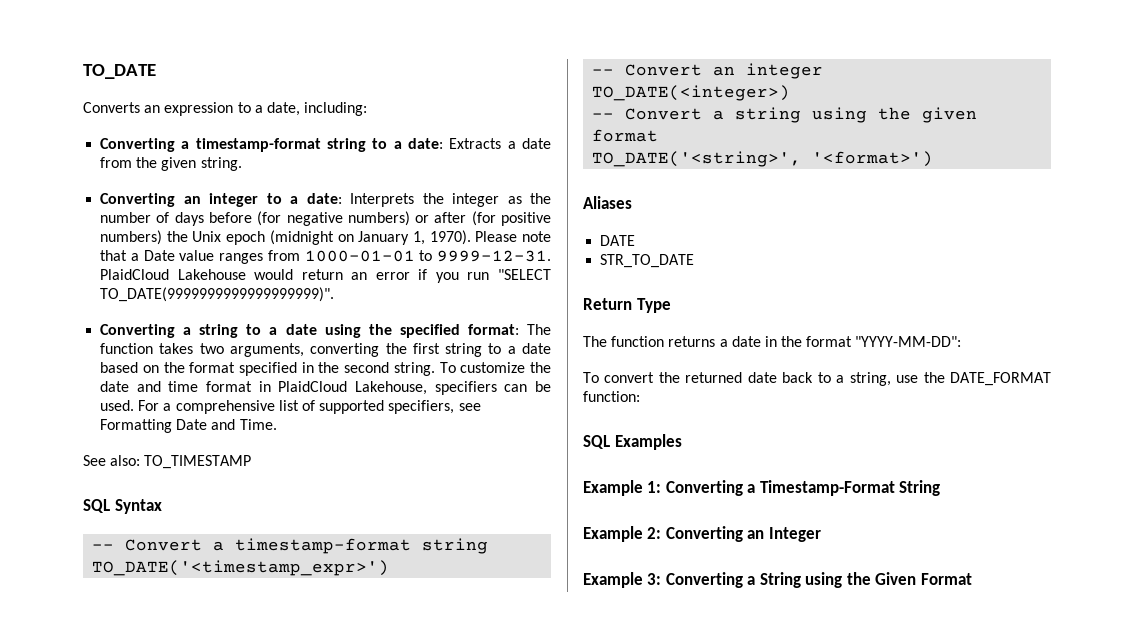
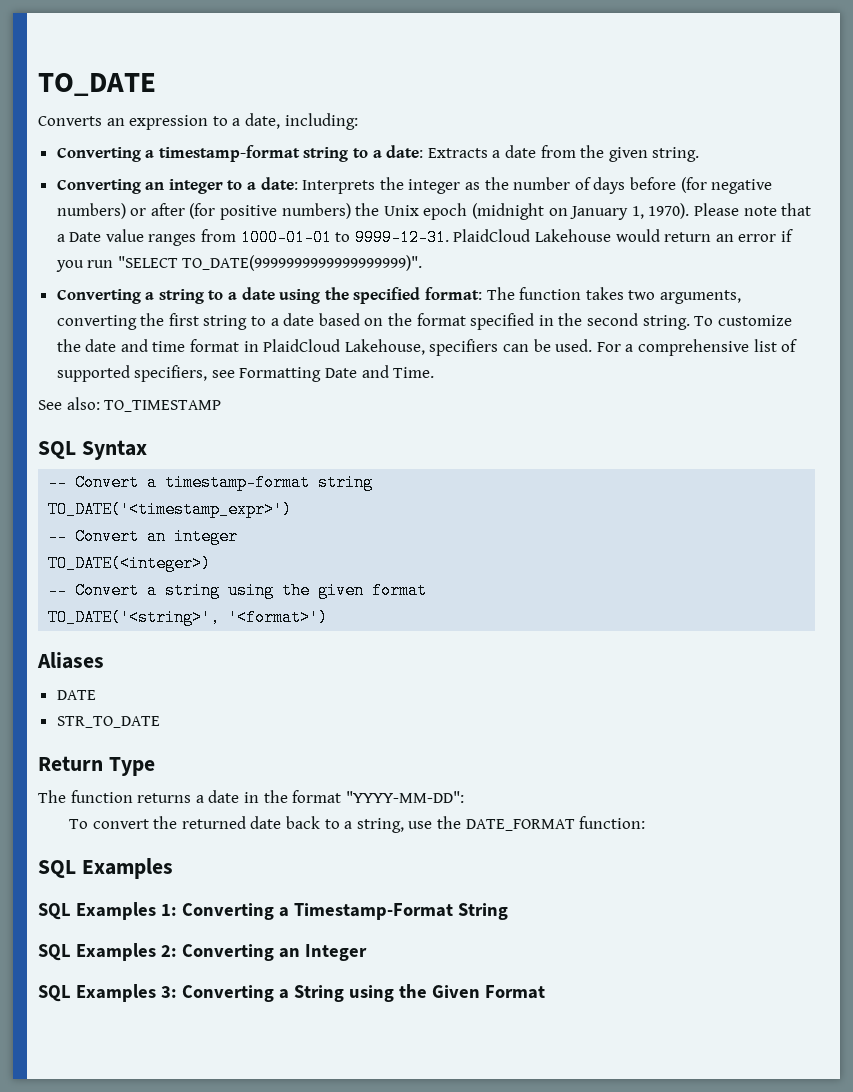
- Example 1: Converting a Timestamp-Format String
+ SQL Examples 1: Converting a Timestamp-Format String
- Example 2: Converting an Integer
+ SQL Examples 2: Converting an Integer
- Example 3: Converting a String using the Given Format
+ SQL Examples 3: Converting a String using the Given Format

